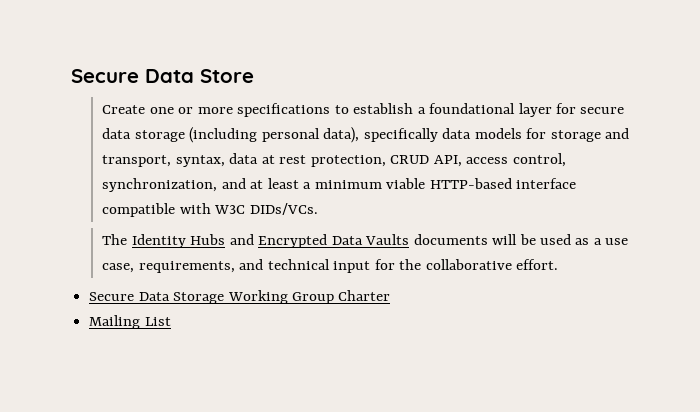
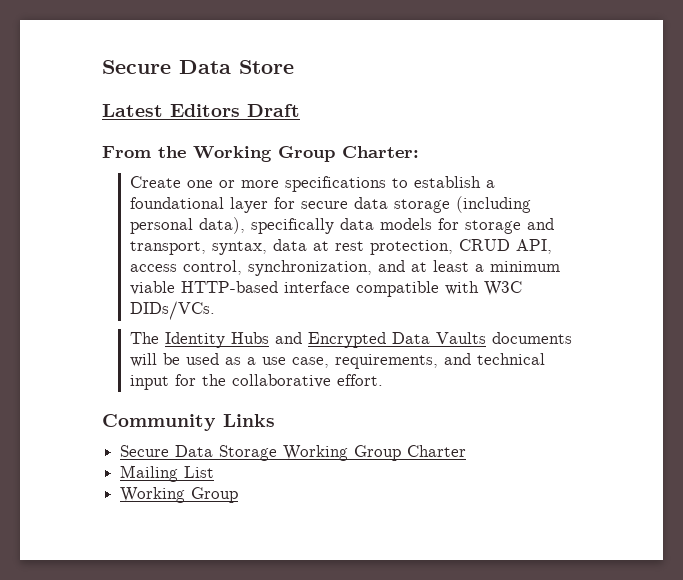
+ Latest Editors Draft
+ From the Working Group Charter:
+ Community Links
  Mailing List
+ Working Group

